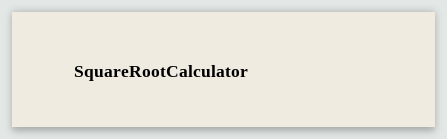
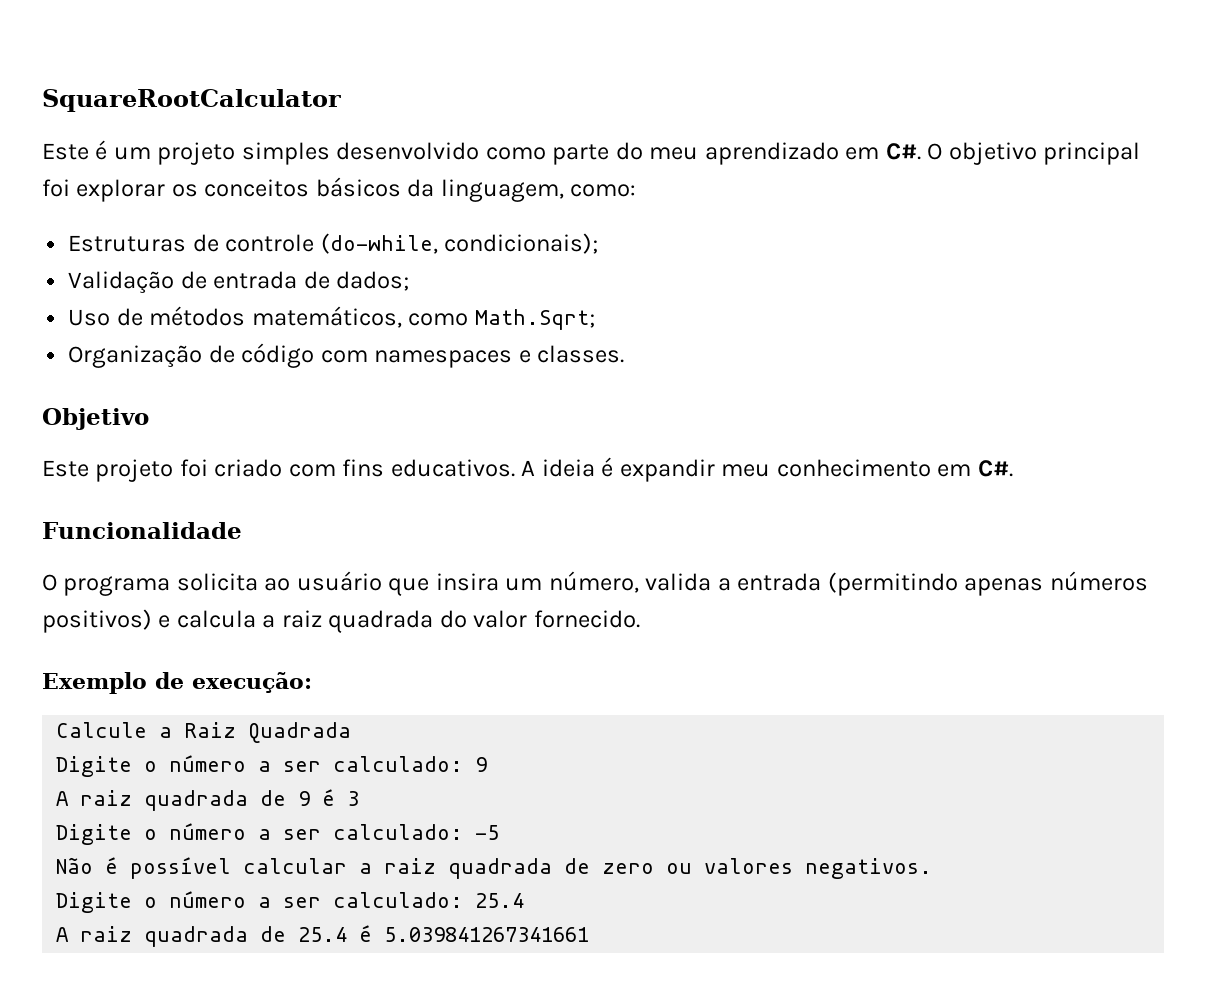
+ Este é um projeto simples desenvolvido como parte do meu aprendizado em C#. O objetivo principal foi explorar os conceitos básicos da linguagem, como:
+ Estruturas de controle (do-while, condicionais);
+ Validação de entrada de dados;
+ Uso de métodos matemáticos, como Math.Sqrt;
+ Organização de código com namespaces e classes.
+ Objetivo
+ Este projeto foi criado com fins educativos. A ideia é expandir meu conhecimento em C#.
+ Funcionalidade
+ O programa solicita ao usuário que insira um número, valida a entrada (permitindo apenas números positivos) e calcula a raiz quadrada do valor fornecido.
+ Exemplo de execução:
+ Calcule a Raiz Quadrada
+ Digite o número a ser calculado: 9
+ A raiz quadrada de 9 é 3
+ Digite o número a ser calculado: -5
+ Não é possível calcular a raiz quadrada de zero ou valores negativos.
+ Digite o número a ser calculado: 25.4
+ A raiz quadrada de 25.4 é 5.039841267341661

